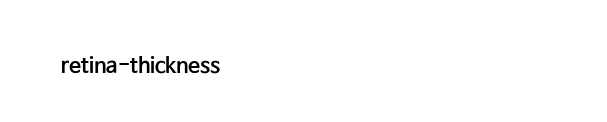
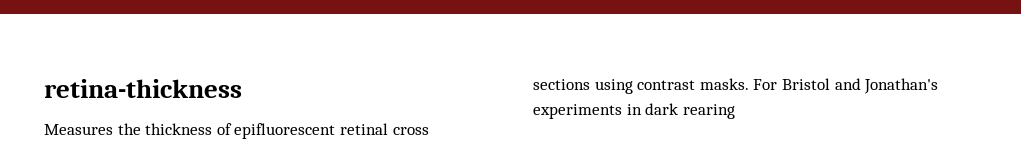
+ Measures the thickness of epifluorescent retinal cross sections using contrast masks. For Bristol and Jonathan's experiments in dark rearing

